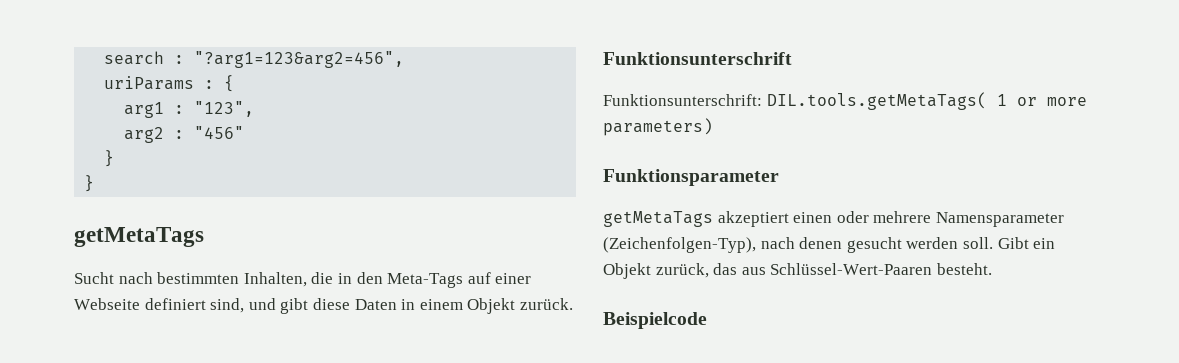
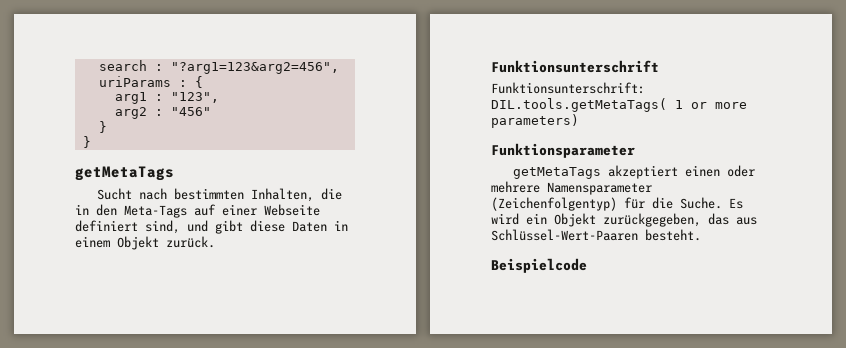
- getMetaTags akzeptiert einen oder mehrere Namensparameter (Zeichenfolgen-Typ), nach denen gesucht werden soll. Gibt ein Objekt zurück, das aus Schlüssel-Wert-Paaren besteht.
+ getMetaTags akzeptiert einen oder mehrere Namensparameter (Zeichenfolgentyp) für die Suche. Es wird ein Objekt zurückgegeben, das aus Schlüssel-Wert-Paaren besteht.

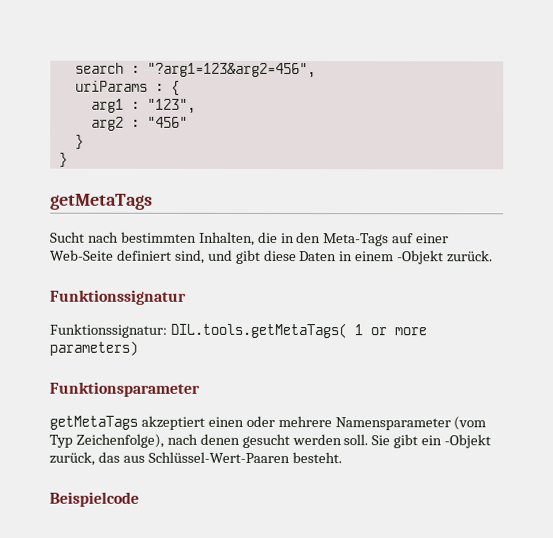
- Sucht nach bestimmten Inhalten, die in den Meta-Tags auf einer Webseite definiert sind, und gibt diese Daten in einem Objekt zurück.
+ Sucht nach bestimmten Inhalten, die in den Meta-Tags auf einer Web-Seite definiert sind, und gibt diese Daten in einem -Objekt zurück.
- Funktionsunterschrift
- Funktionsunterschrift: DIL.tools.getMetaTags( 1 or more parameters)
+ Funktionssignatur
+ Funktionssignatur: DIL.tools.getMetaTags( 1 or more parameters)
- getMetaTags akzeptiert einen oder mehrere Namensparameter (Zeichenfolgentyp) für die Suche. Es wird ein Objekt zurückgegeben, das aus Schlüssel-Wert-Paaren besteht.
+ getMetaTags akzeptiert einen oder mehrere Namensparameter (vom Typ Zeichenfolge), nach denen gesucht werden soll. Sie gibt ein -Objekt zurück, das aus Schlüssel-Wert-Paaren besteht.

